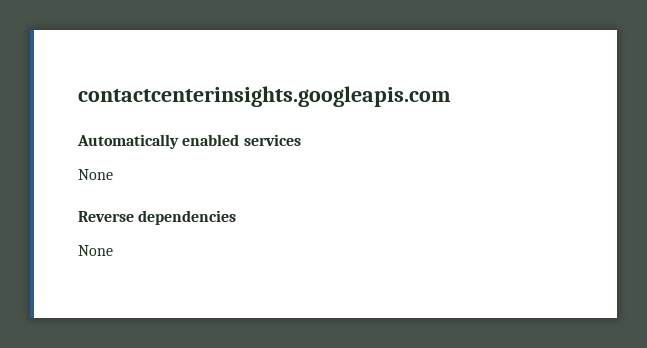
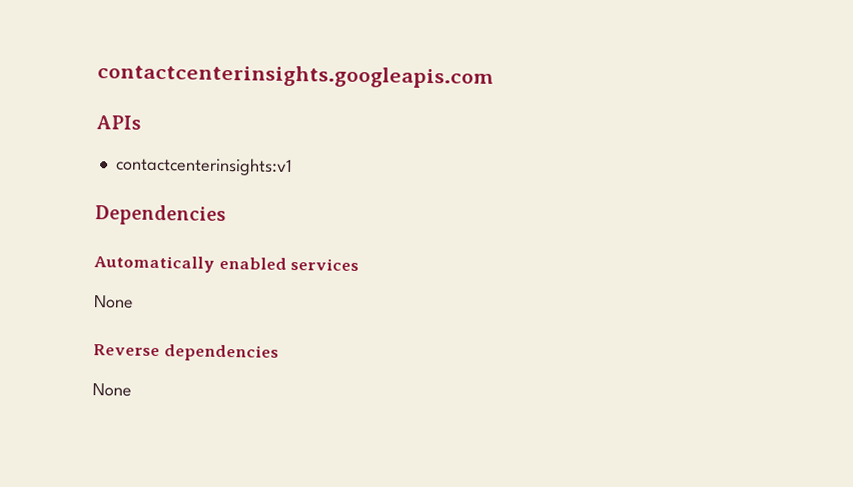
+ APIs
+ contactcenterinsights:v1
+ Dependencies

